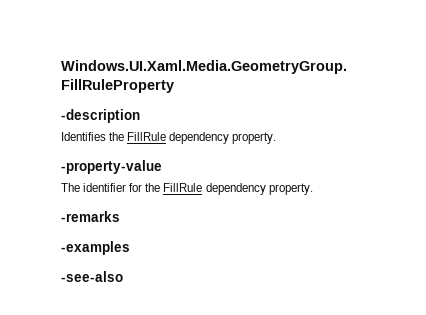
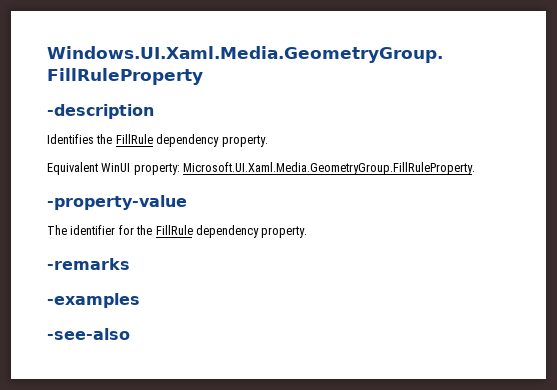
+ Equivalent WinUI property: Microsoft.UI.Xaml.Media.GeometryGroup.FillRuleProperty.

